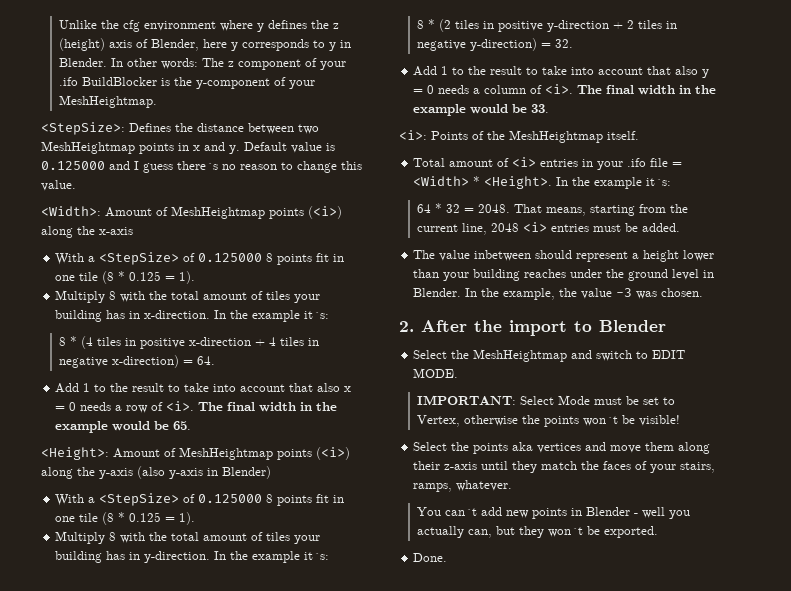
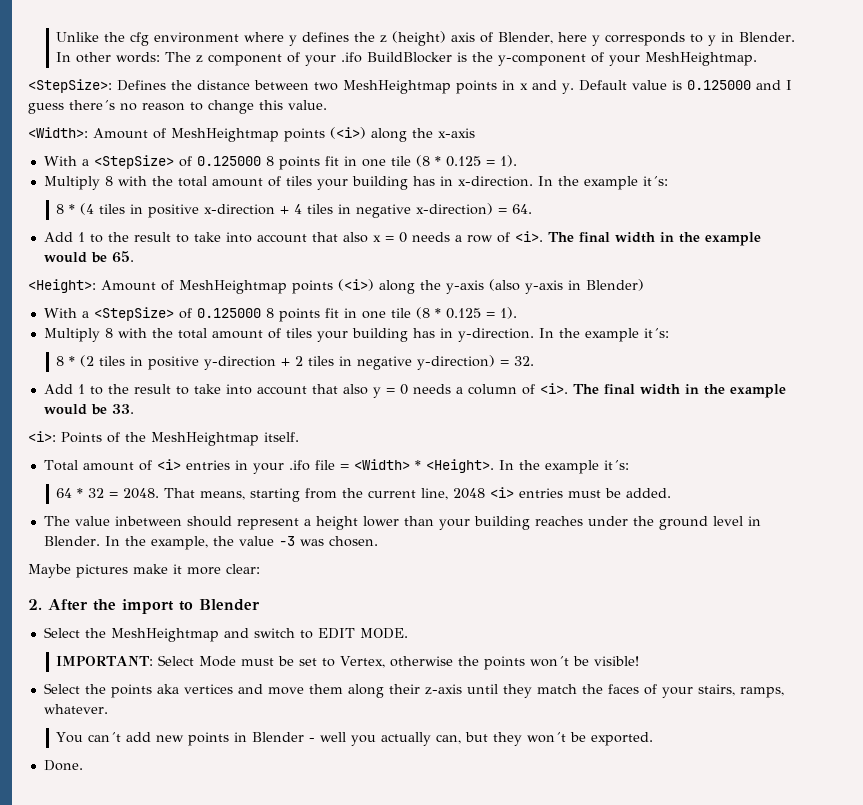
+ Maybe pictures make it more clear:

